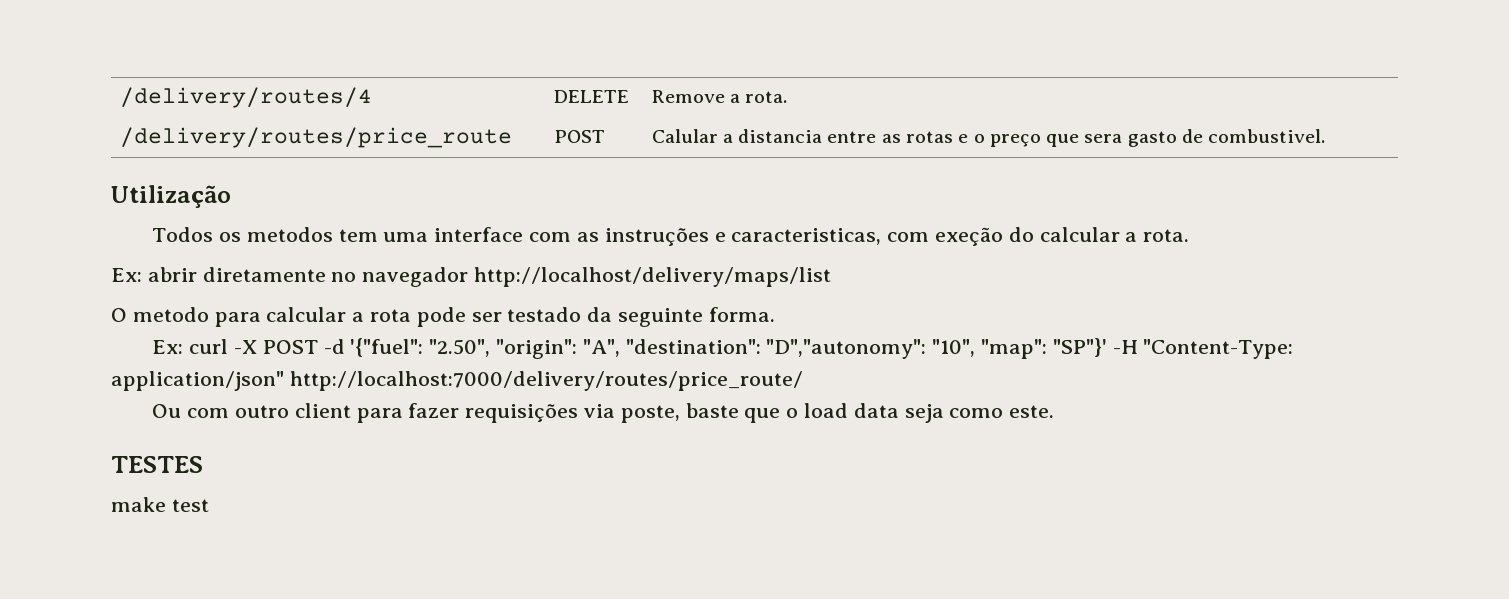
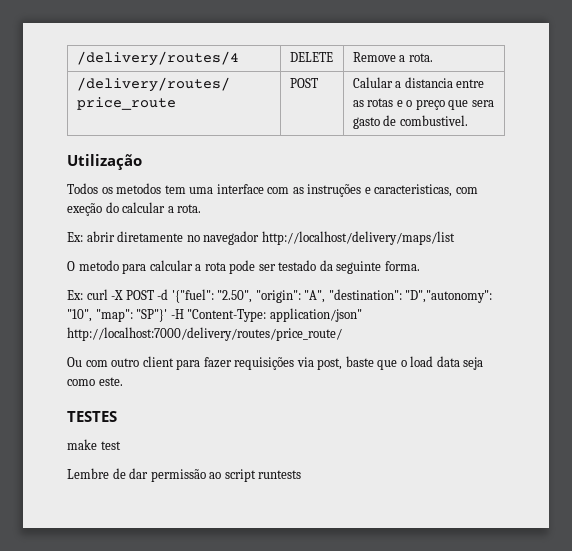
- Ou com outro client para fazer requisições via poste, baste que o load data seja como este.
+ Ou com outro client para fazer requisições via post, baste que o load data seja como este.
+ Lembre de dar permissão ao script runtests

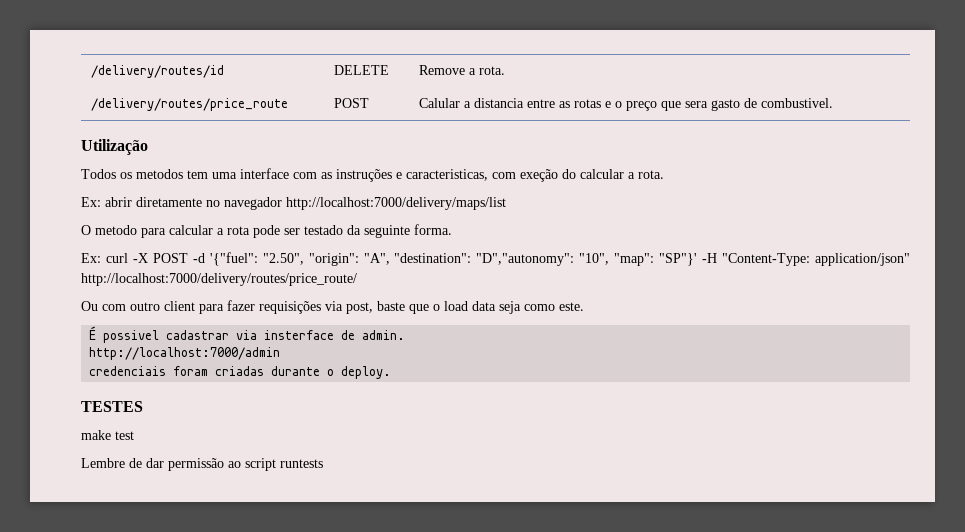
- /delivery/routes/4 | DELETE | Remove a rota.
+ /delivery/routes/id | DELETE | Remove a rota.
- Ex: abrir diretamente no navegador http://localhost/delivery/maps/list
+ Ex: abrir diretamente no navegador http://localhost:7000/delivery/maps/list
+ É possivel cadastrar via insterface de admin.
+ http://localhost:7000/admin
+ credenciais foram criadas durante o deploy.

